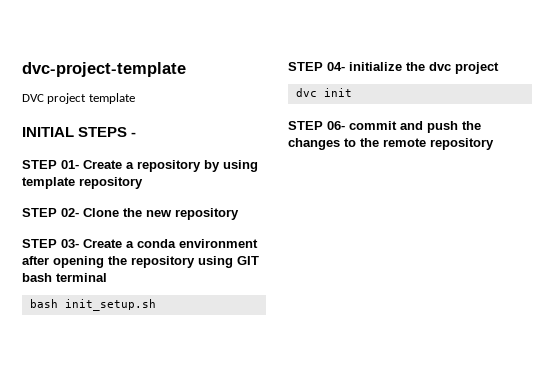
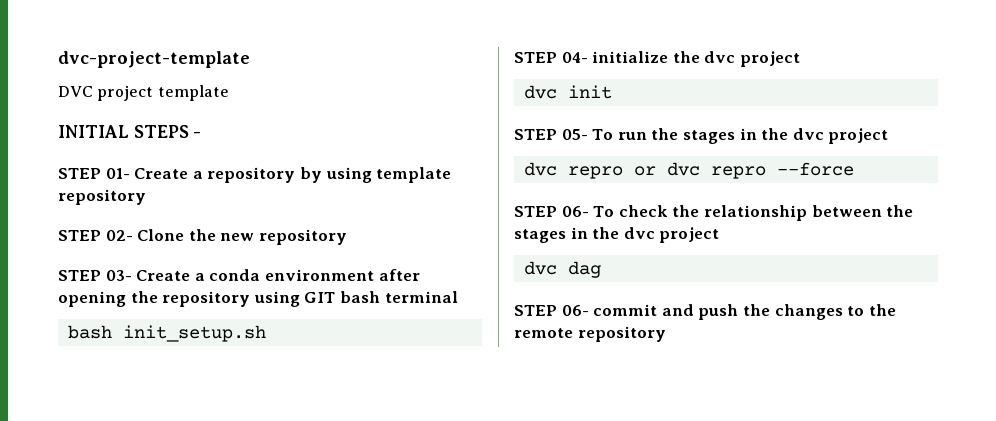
+ STEP 05- To run the stages in the dvc project
+ dvc repro or dvc repro --force
+ STEP 06- To check the relationship between the stages in the dvc project
+ dvc dag

